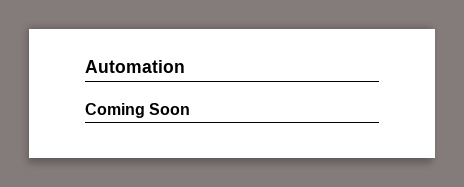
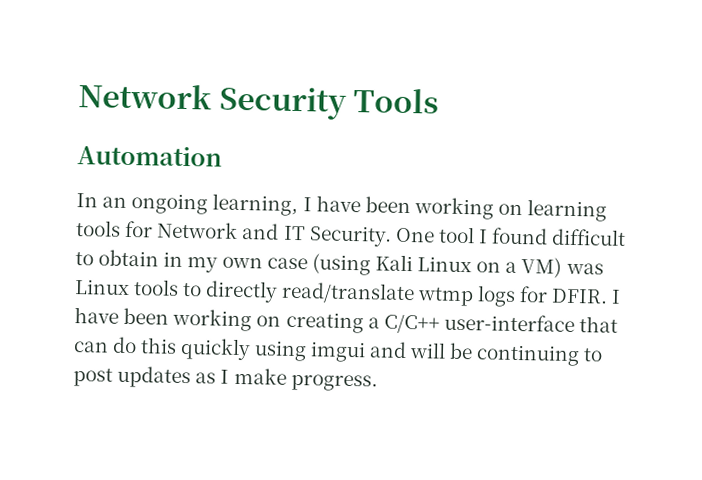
+ Network Security Tools
  Automation
- Coming Soon
+ In an ongoing learning, I have been working on learning tools for Network and IT Security. One tool I found difficult to obtain in my own case (using Kali Linux on a VM) was Linux tools to directly read/translate wtmp logs for DFIR. I have been working on creating a C/C++ user-interface that can do this quickly using imgui and will be continuing to post updates as I make progress.

